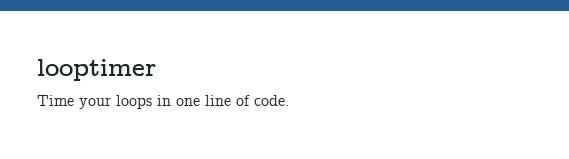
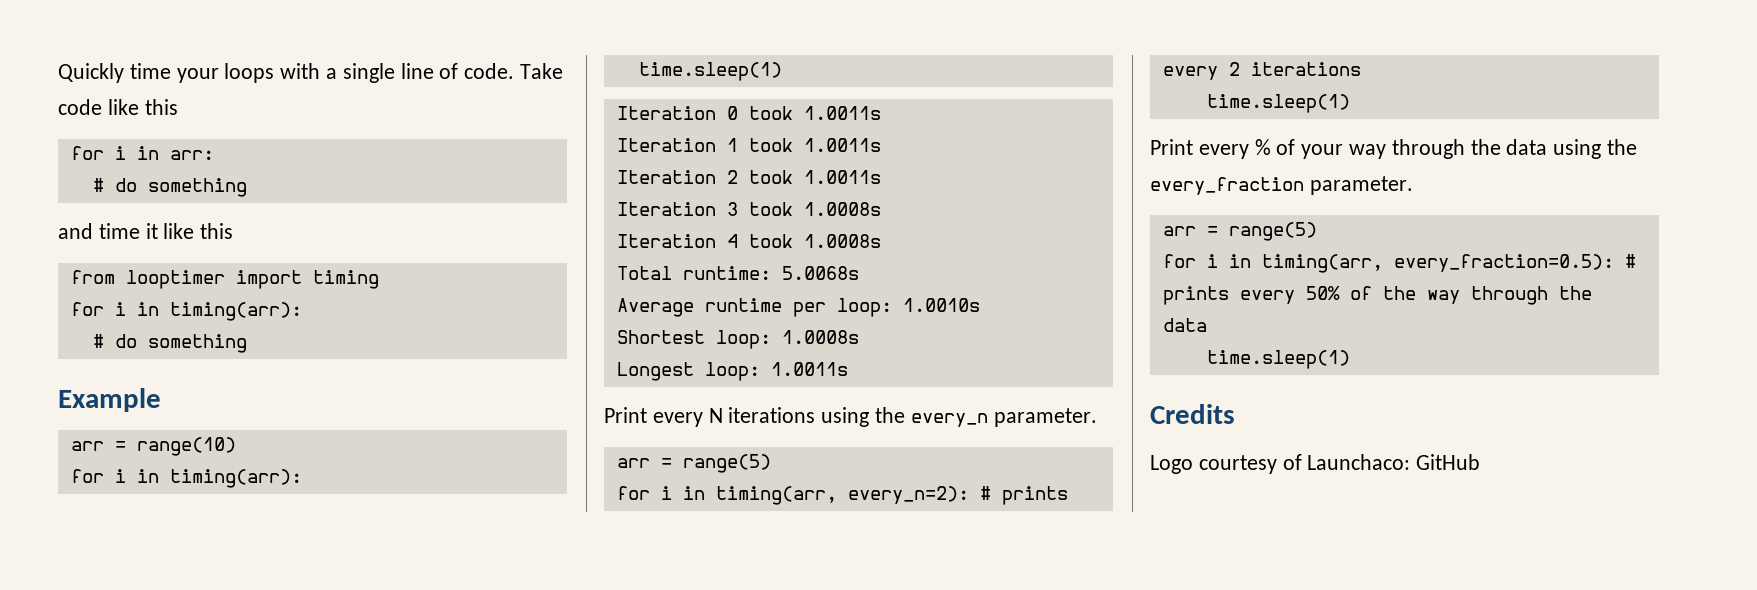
- looptimer
- Time your loops in one line of code.
+ Quickly time your loops with a single line of code. Take code like this
+ for i in arr:
+ # do something
+ and time it like this
+ from looptimer import timing
+ for i in timing(arr):
+ # do something
+ Example
+ arr = range(10)
+ for i in timing(arr):
+ time.sleep(1)
+ Iteration 0 took 1.0011s
+ Iteration 1 took 1.0011s
+ Iteration 2 took 1.0011s
+ Iteration 3 took 1.0008s
+ Iteration 4 took 1.0008s
+ Total runtime: 5.0068s
+ Average runtime per loop: 1.0010s
+ Shortest loop: 1.0008s
+ Longest loop: 1.0011s
+ Print every N iterations using the every_n parameter.
+ arr = range(5)
+ for i in timing(arr, every_n=2): # prints every 2 iterations
+ time.sleep(1)
+ Print every % of your way through the data using the every_fraction parameter.
+ arr = range(5)
+ for i in timing(arr, every_fraction=0.5): # prints every 50% of the way through the data
+ time.sleep(1)
+ Credits
+ Logo courtesy of Launchaco: GitHub

